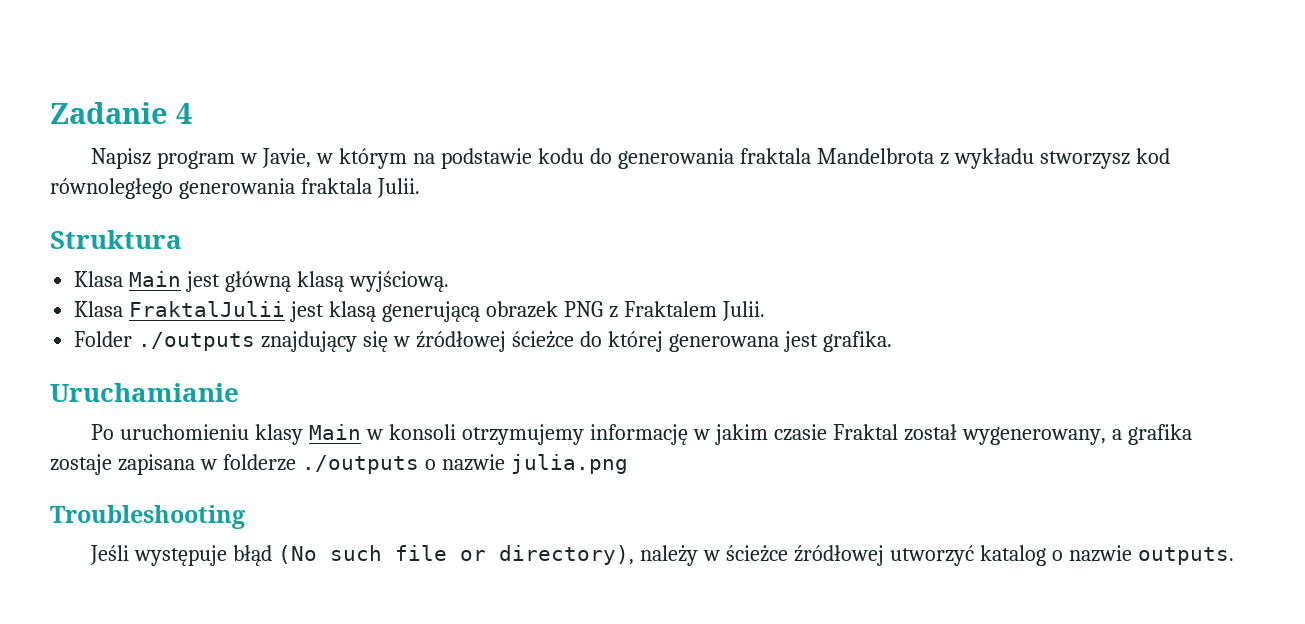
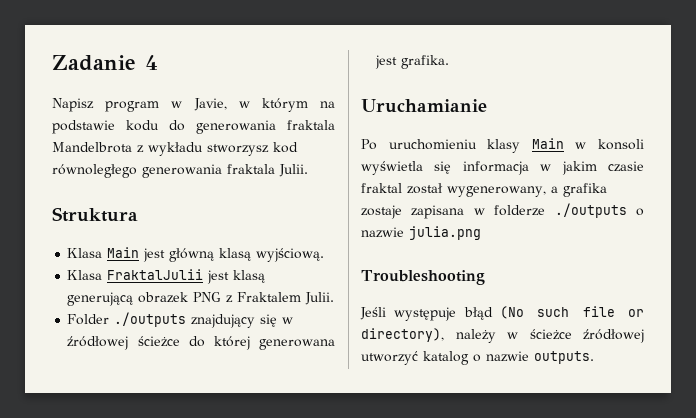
- Po uruchomieniu klasy Main w konsoli otrzymujemy informację w jakim czasie Fraktal został wygenerowany, a grafika zostaje zapisana w folderze ./outputs o nazwie julia.png
+ Po uruchomieniu klasy Main w konsoli wyświetla się informacja w jakim czasie fraktal został wygenerowany, a grafika zostaje zapisana w folderze ./outputs o nazwie julia.png

